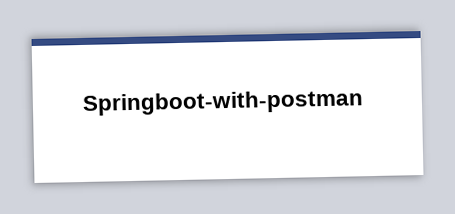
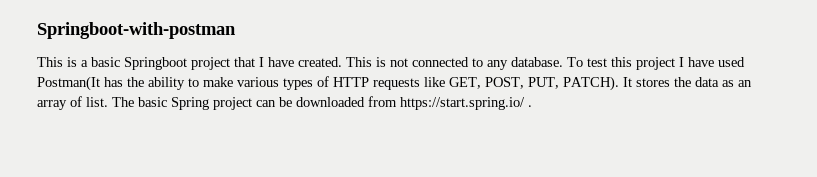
+ This is a basic Springboot project that I have created. This is not connected to any database. To test this project I have used Postman(It has the ability to make various types of HTTP requests like GET, POST, PUT, PATCH). It stores the data as an array of list. The basic Spring project can be downloaded from https://start.spring.io/ .

